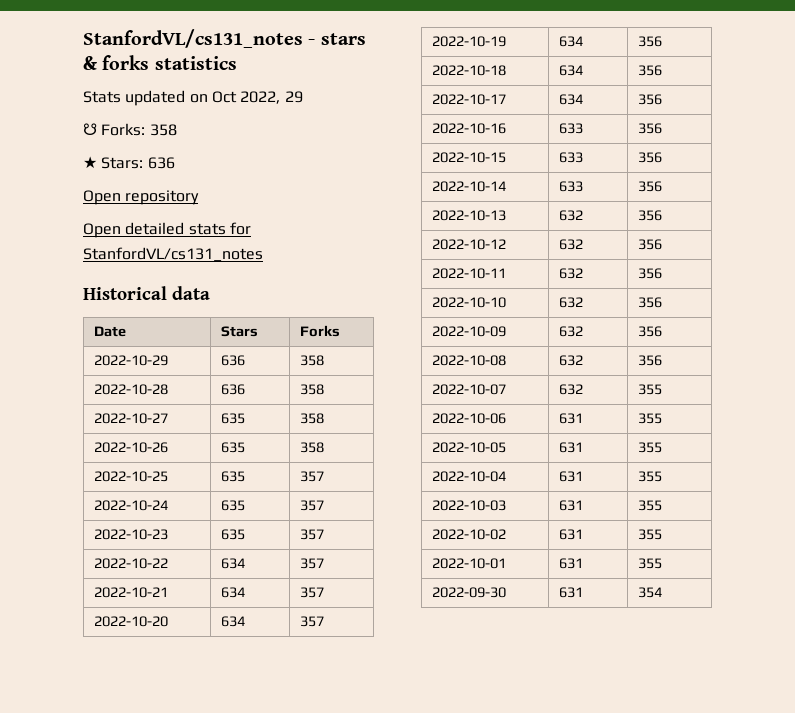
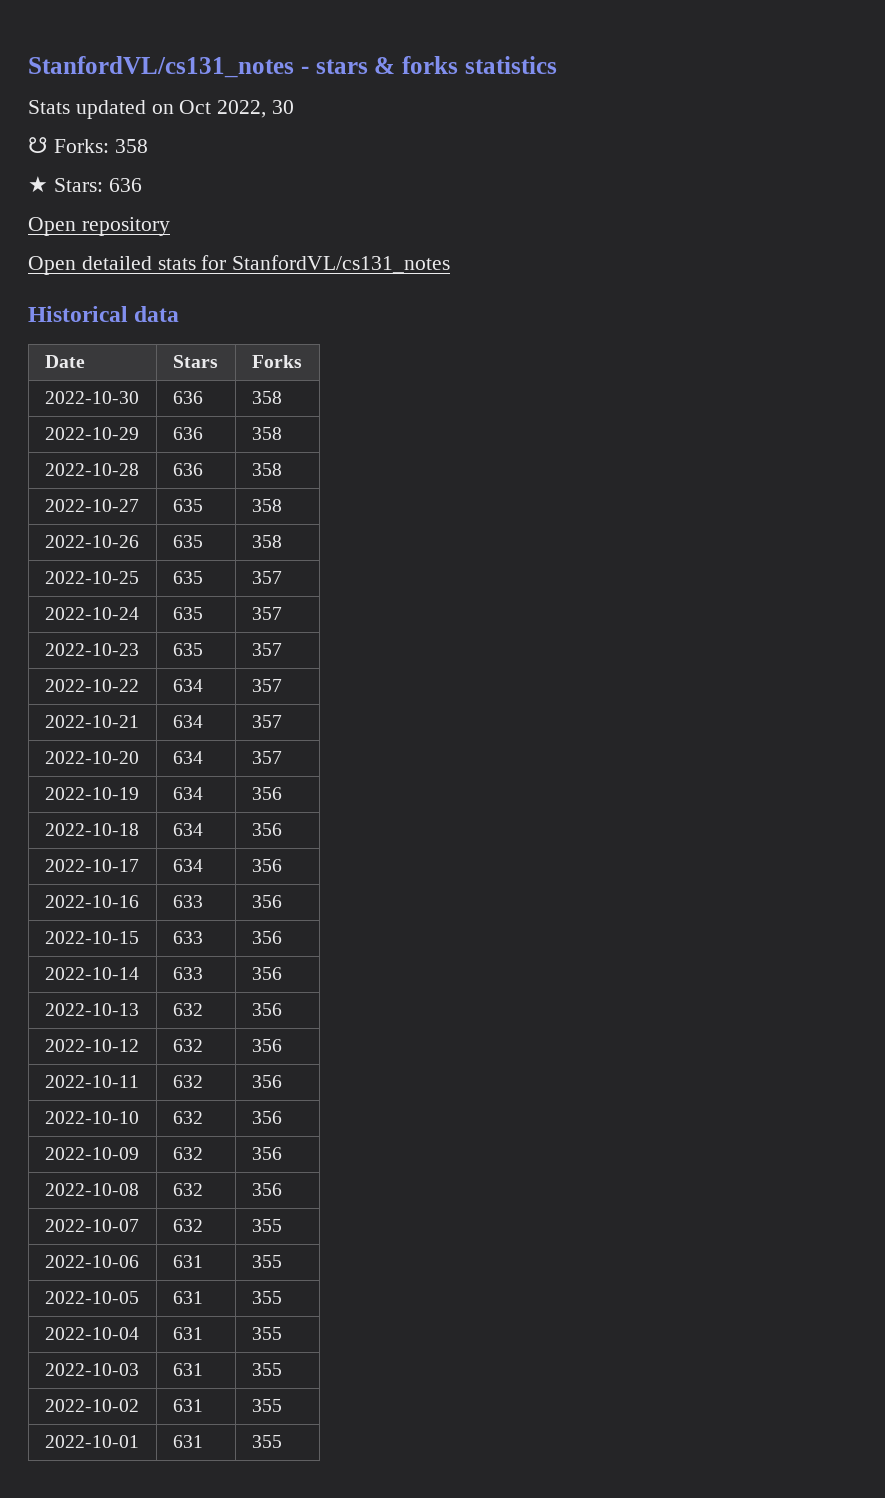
- Stats updated on Oct 2022, 29
+ Stats updated on Oct 2022, 30
+ 2022-10-30 | 636 | 358
- 2022-09-30 | 631 | 354

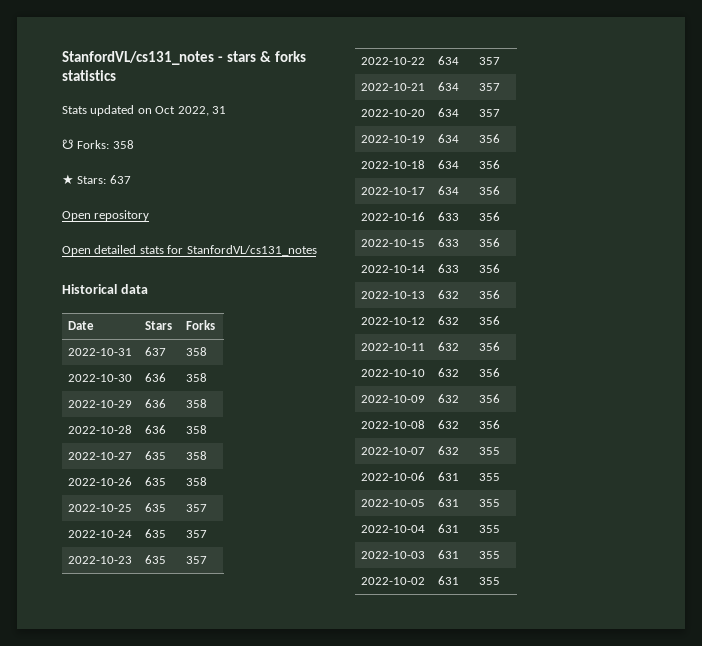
- Stats updated on Oct 2022, 30
+ Stats updated on Oct 2022, 31
- ★ Stars: 636
+ ★ Stars: 637
+ 2022-10-31 | 637 | 358
- 2022-10-01 | 631 | 355

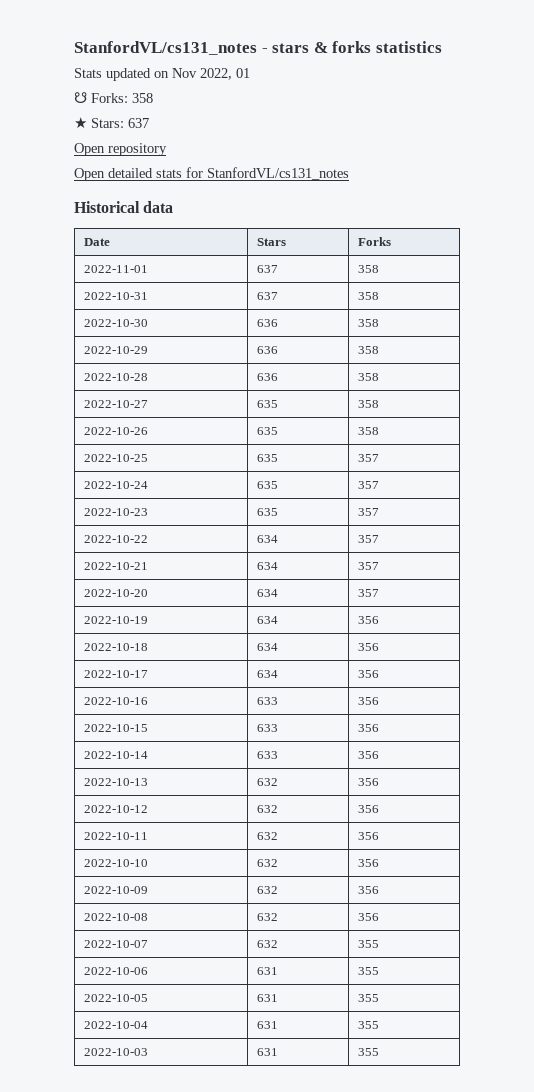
- Stats updated on Oct 2022, 31
+ Stats updated on Nov 2022, 01
+ 2022-11-01 | 637 | 358
- 2022-10-02 | 631 | 355

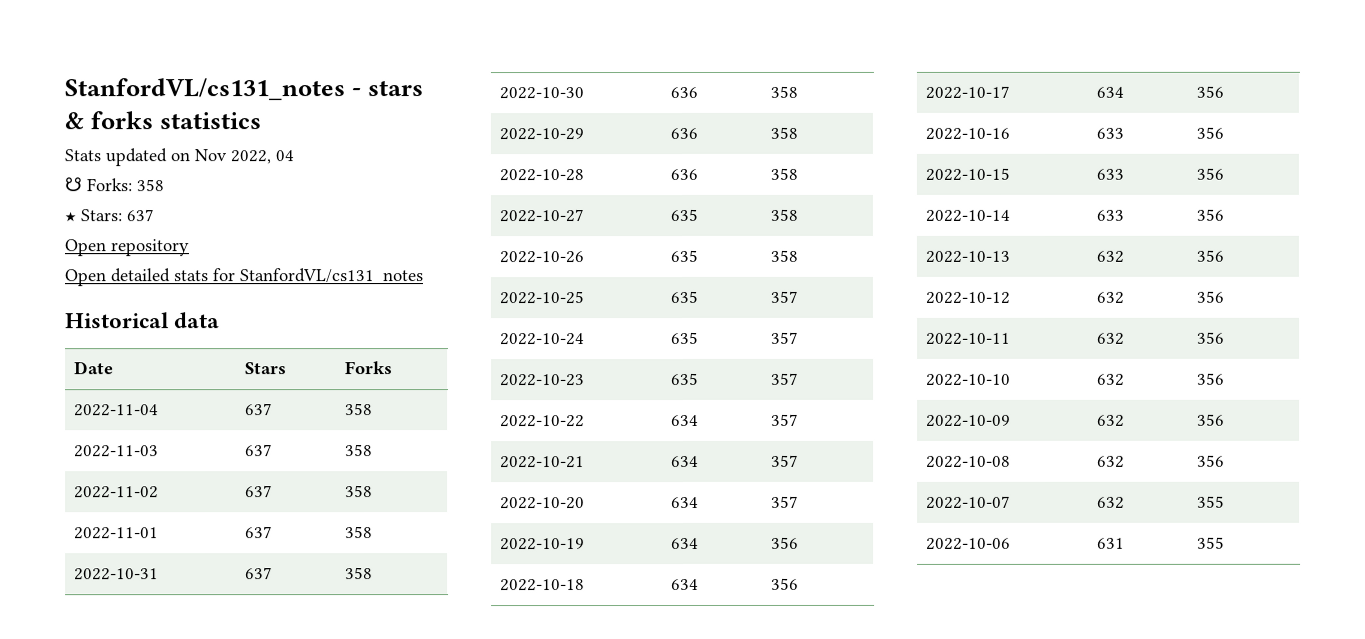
- Stats updated on Nov 2022, 01
+ Stats updated on Nov 2022, 04
+ 2022-11-04 | 637 | 358
+ 2022-11-03 | 637 | 358
+ 2022-11-02 | 637 | 358
- 2022-10-05 | 631 | 355
- 2022-10-04 | 631 | 355
- 2022-10-03 | 631 | 355

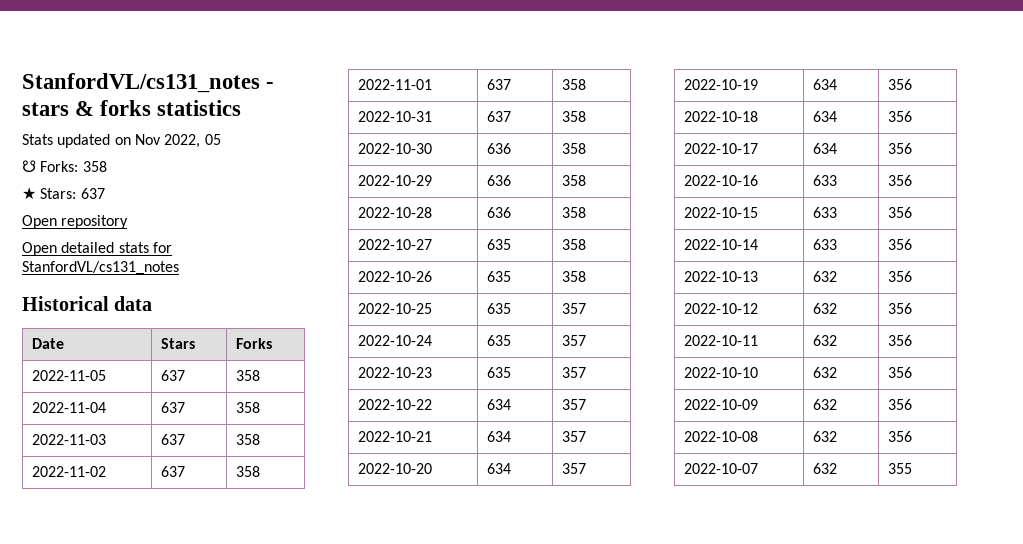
- Stats updated on Nov 2022, 04
+ Stats updated on Nov 2022, 05
+ 2022-11-05 | 637 | 358
- 2022-10-06 | 631 | 355

